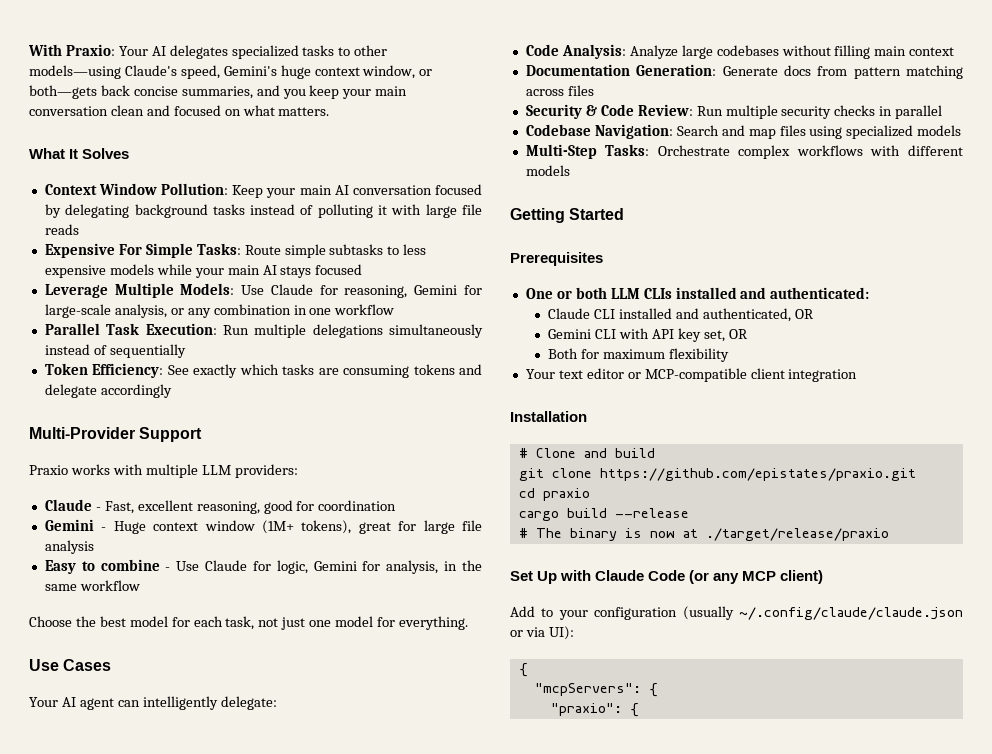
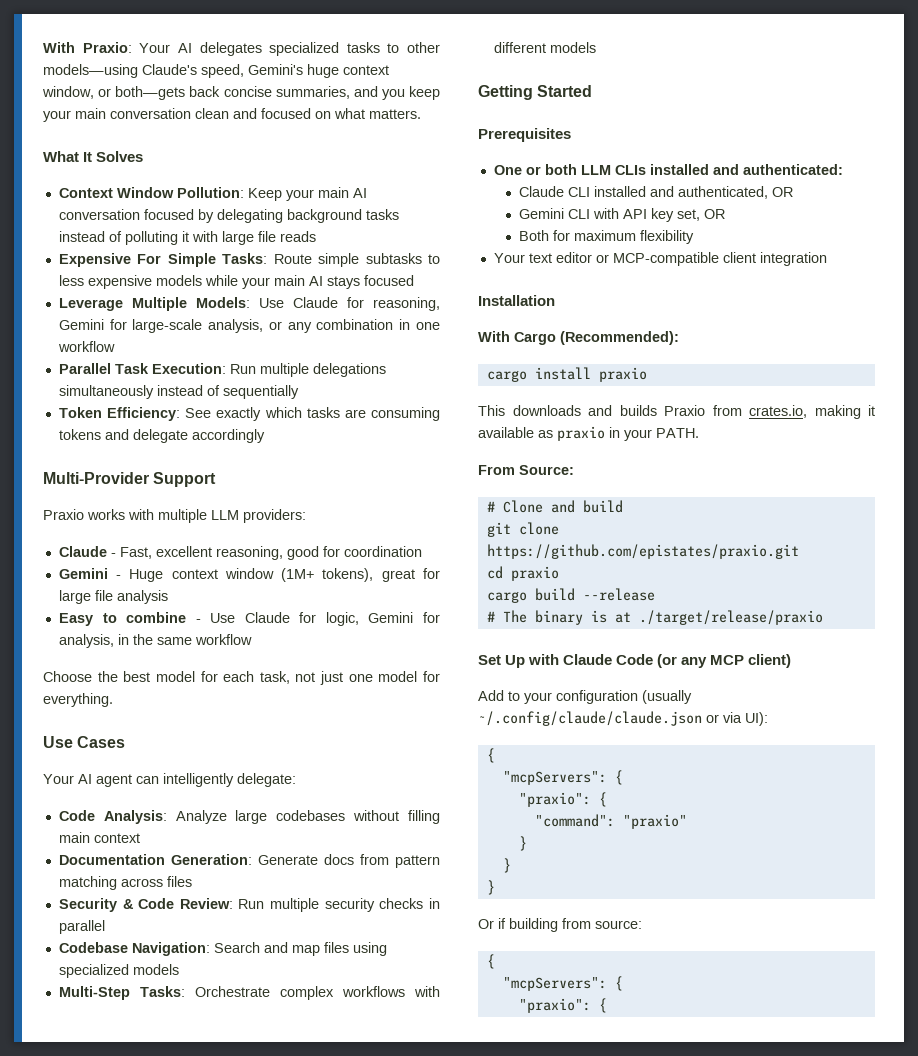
+ With Cargo (Recommended):
+ cargo install praxio
+ This downloads and builds Praxio from crates.io, making it available as praxio in your PATH.
+ From Source:
- # The binary is now at ./target/release/praxio
+ # The binary is at ./target/release/praxio
+ "command": "praxio"
+ }
+ }
+ }
+ Or if building from source:
+ {
+ "mcpServers": {
+ "praxio": {

